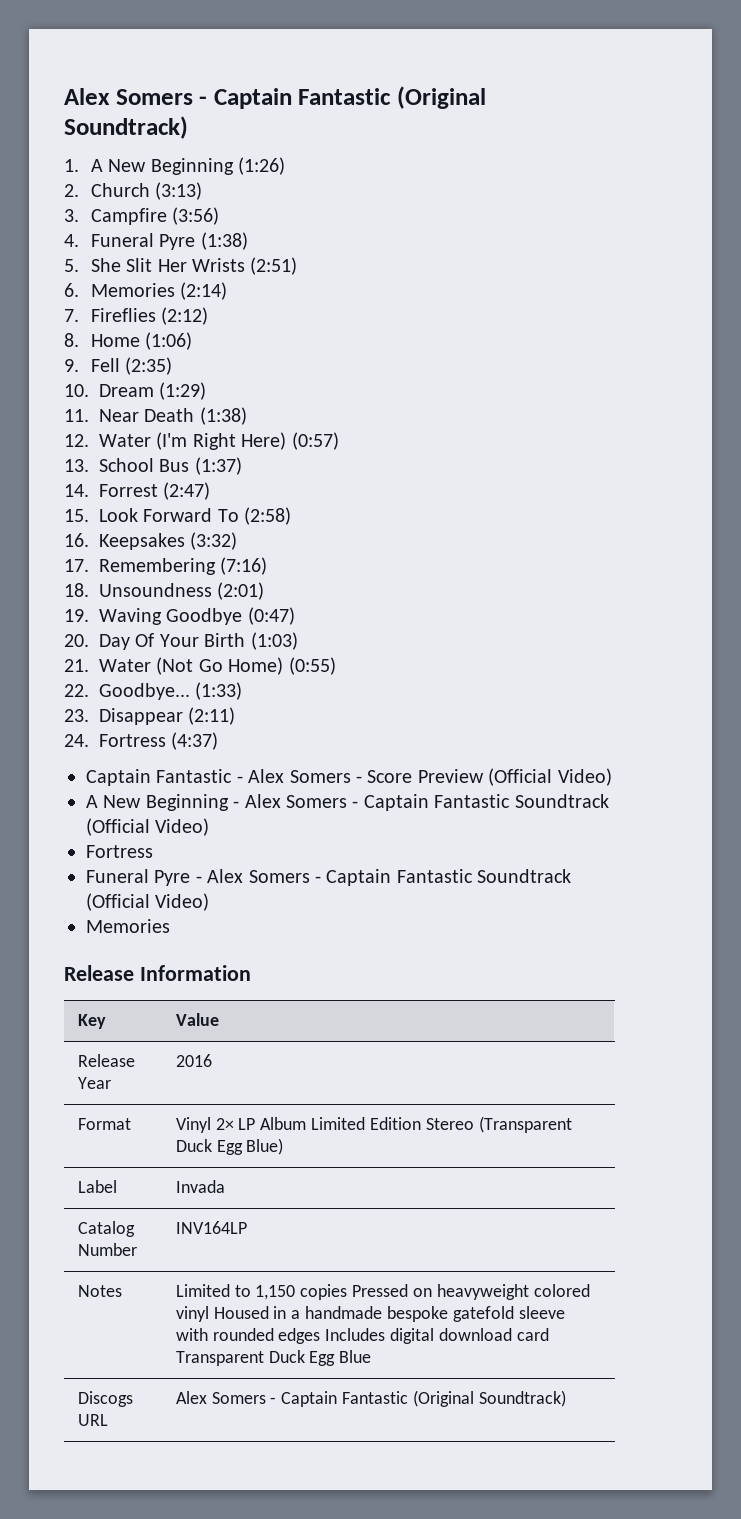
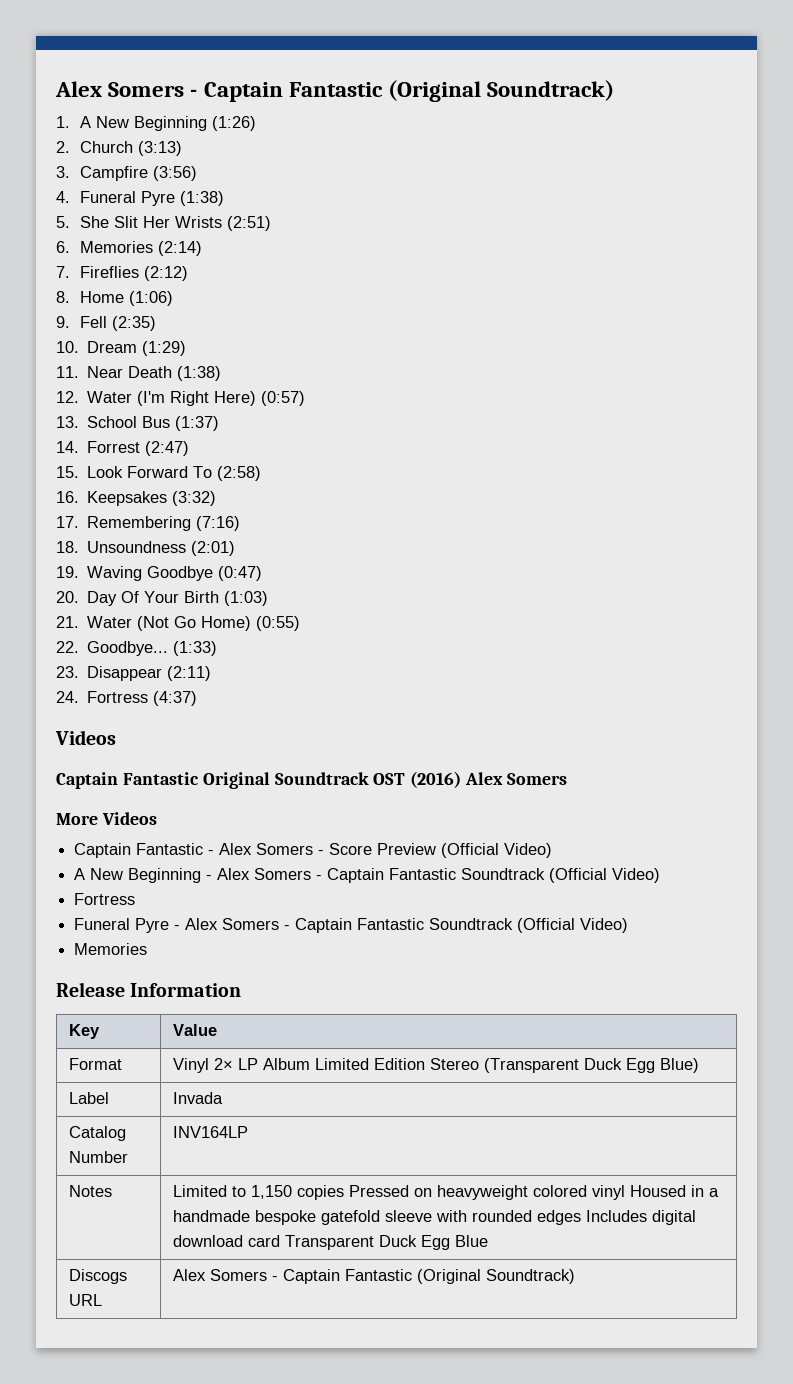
  24. Fortress (4:37)
+ Videos
+ Captain Fantastic Original Soundtrack OST (2016) Alex Somers
+ More Videos
- Release Year | 2016

